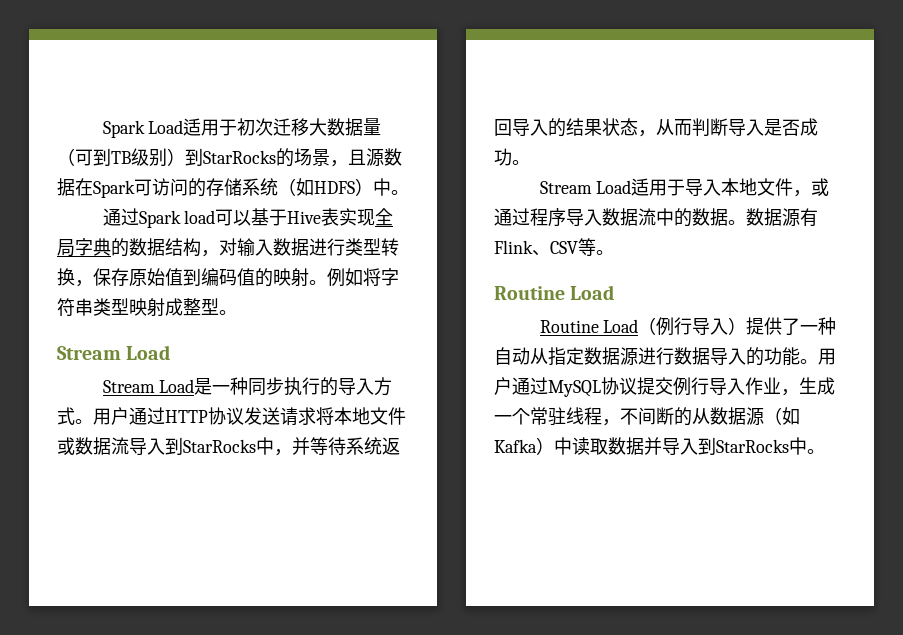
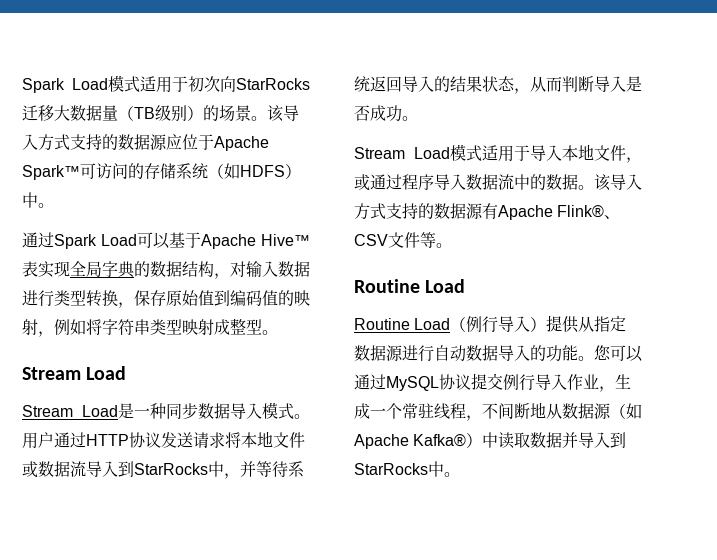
- Spark Load适用于初次迁移大数据量（可到TB级别）到StarRocks的场景，且源数据在Spark可访问的存储系统（如HDFS）中。
+ Spark Load模式适用于初次向StarRocks迁移大数据量（TB级别）的场景。该导入方式支持的数据源应位于Apache Spark™可访问的存储系统（如HDFS）中。
- 通过Spark load可以基于Hive表实现全局字典的数据结构，对输入数据进行类型转换，保存原始值到编码值的映射。例如将字符串类型映射成整型。
+ 通过Spark Load可以基于Apache Hive™表实现全局字典的数据结构，对输入数据进行类型转换，保存原始值到编码值的映射，例如将字符串类型映射成整型。
- Stream Load是一种同步执行的导入方式。
+ Stream Load是一种同步数据导入模式。
- Stream Load适用于导入本地文件，或通过程序导入数据流中的数据。
+ Stream Load模式适用于导入本地文件，或通过程序导入数据流中的数据。
- 数据源有Flink、CSV等。
+ 该导入方式支持的数据源有Apache Flink®、CSV文件等。
- Routine Load（例行导入）提供了一种自动从指定数据源进行数据导入的功能。
+ Routine Load（例行导入）提供从指定数据源进行自动数据导入的功能。
- 用户通过MySQL协议提交例行导入作业，生成一个常驻线程，不间断的从数据源（如Kafka）中读取数据并导入到StarRocks中。
+ 您可以通过MySQL协议提交例行导入作业，生成一个常驻线程，不间断地从数据源（如Apache Kafka®）中读取数据并导入到StarRocks中。

